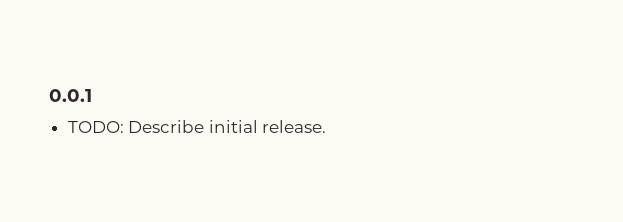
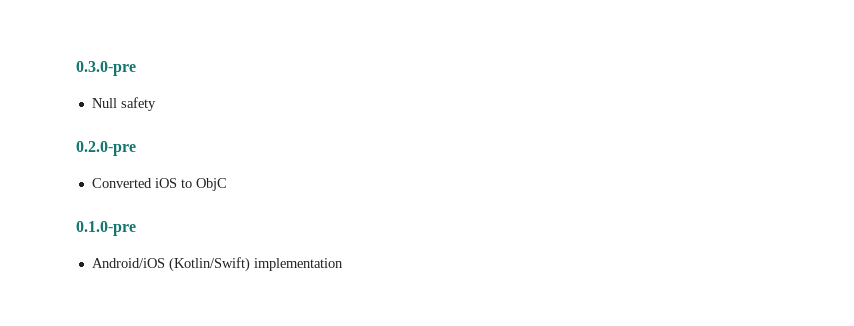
- 0.0.1
- TODO: Describe initial release.
+ 0.3.0-pre
+ Null safety
+ 0.2.0-pre
+ Converted iOS to ObjC
+ 0.1.0-pre
+ Android/iOS (Kotlin/Swift) implementation

